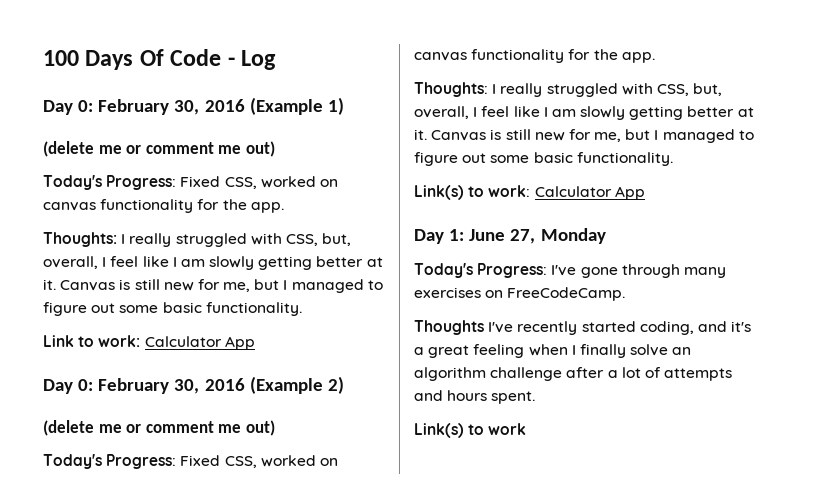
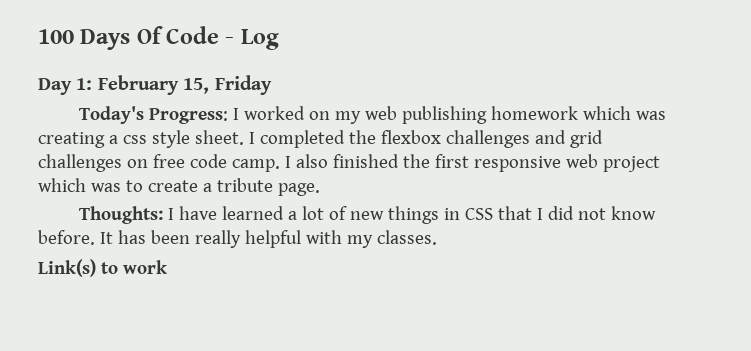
- Day 0: February 30, 2016 (Example 1)
- (delete me or comment me out)
- Today's Progress: Fixed CSS, worked on canvas functionality for the app.
- Thoughts: I really struggled with CSS, but, overall, I feel like I am slowly getting better at it. Canvas is still new for me, but I managed to figure out some basic functionality.
- Link to work: Calculator App
- Day 0: February 30, 2016 (Example 2)
- (delete me or comment me out)
- Today's Progress: Fixed CSS, worked on canvas functionality for the app.
- Thoughts: I really struggled with CSS, but, overall, I feel like I am slowly getting better at it. Canvas is still new for me, but I managed to figure out some basic functionality.
- Link(s) to work: Calculator App
- Day 1: June 27, Monday
- Today's Progress: I've gone through many exercises on FreeCodeCamp.
- Thoughts I've recently started coding, and it's a great feeling when I finally solve an algorithm challenge after a lot of attempts and hours spent.
+ Day 1: February 15, Friday
+ Today's Progress: I worked on my web publishing homework which was creating a css style sheet. I completed the flexbox challenges and grid challenges on free code camp. I also finished the first responsive web project which was to create a tribute page.
+ Thoughts: I have learned a lot of new things in CSS that I did not know before. It has been really helpful with my classes.

